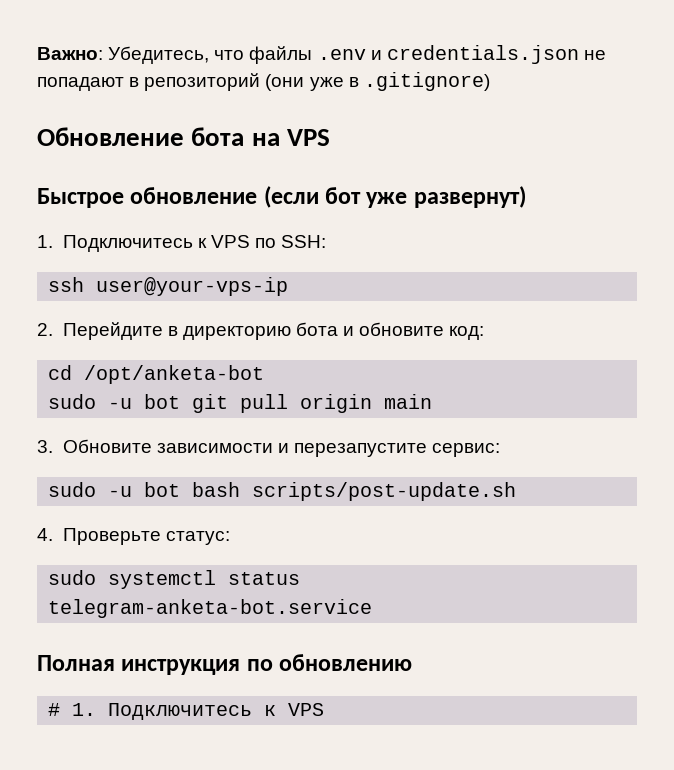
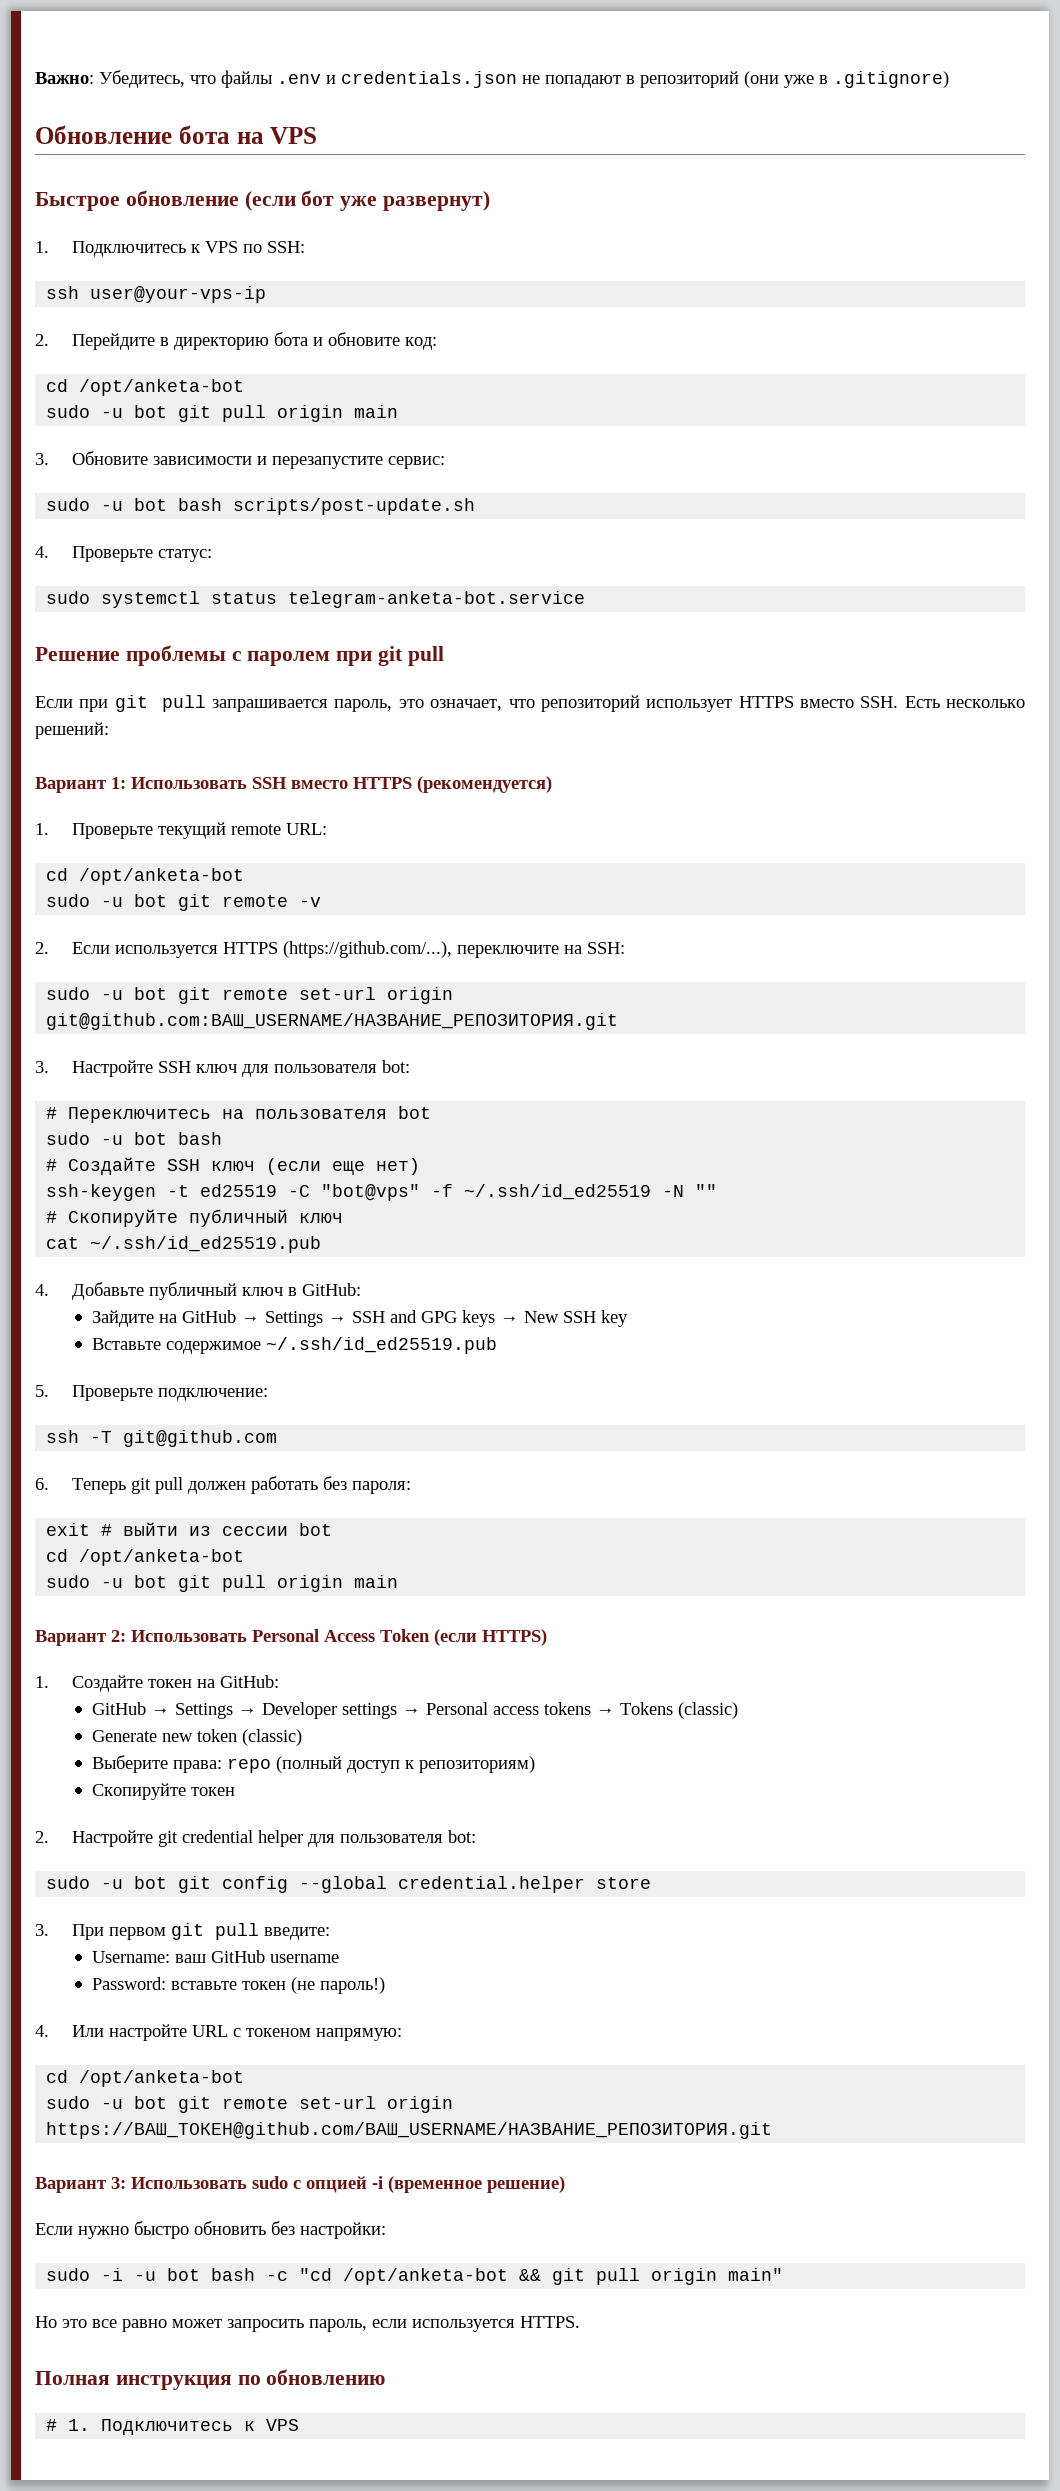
+ Решение проблемы с паролем при git pull
+ Если при git pull запрашивается пароль, это означает, что репозиторий использует HTTPS вместо SSH. Есть несколько решений:
+ Вариант 1: Использовать SSH вместо HTTPS (рекомендуется)
+ 1. Проверьте текущий remote URL:
+ cd /opt/anketa-bot
+ sudo -u bot git remote -v
+ 2. Если используется HTTPS (https://github.com/...), переключите на SSH:
+ sudo -u bot git remote set-url origin git@github.com:ВАШ_USERNAME/НАЗВАНИЕ_РЕПОЗИТОРИЯ.git
+ 3. Настройте SSH ключ для пользователя bot:
+ # Переключитесь на пользователя bot
+ sudo -u bot bash
+ # Создайте SSH ключ (если еще нет)
+ ssh-keygen -t ed25519 -C "bot@vps" -f ~/.ssh/id_ed25519 -N ""
+ # Скопируйте публичный ключ
+ cat ~/.ssh/id_ed25519.pub
+ 4. Добавьте публичный ключ в GitHub:
+ Зайдите на GitHub → Settings → SSH and GPG keys → New SSH key
+ Вставьте содержимое ~/.ssh/id_ed25519.pub
+ 5. Проверьте подключение:
+ ssh -T git@github.com
+ 6. Теперь git pull должен работать без пароля:
+ exit # выйти из сессии bot
+ cd /opt/anketa-bot
+ sudo -u bot git pull origin main
+ Вариант 2: Использовать Personal Access Token (если HTTPS)
+ 1. Создайте токен на GitHub:
+ GitHub → Settings → Developer settings → Personal access tokens → Tokens (classic)
+ Generate new token (classic)
+ Выберите права: repo (полный доступ к репозиториям)
+ Скопируйте токен
+ 2. Настройте git credential helper для пользователя bot:
+ sudo -u bot git config --global credential.helper store
+ 3. При первом git pull введите:
+ Username: ваш GitHub username
+ Password: вставьте токен (не пароль!)
+ 4. Или настройте URL с токеном напрямую:
+ cd /opt/anketa-bot
+ sudo -u bot git remote set-url origin https://ВАШ_ТОКЕН@github.com/ВАШ_USERNAME/НАЗВАНИЕ_РЕПОЗИТОРИЯ.git
+ Вариант 3: Использовать sudo с опцией -i (временное решение)
+ Если нужно быстро обновить без настройки:
+ sudo -i -u bot bash -c "cd /opt/anketa-bot && git pull origin main"
+ Но это все равно может запросить пароль, если используется HTTPS.

